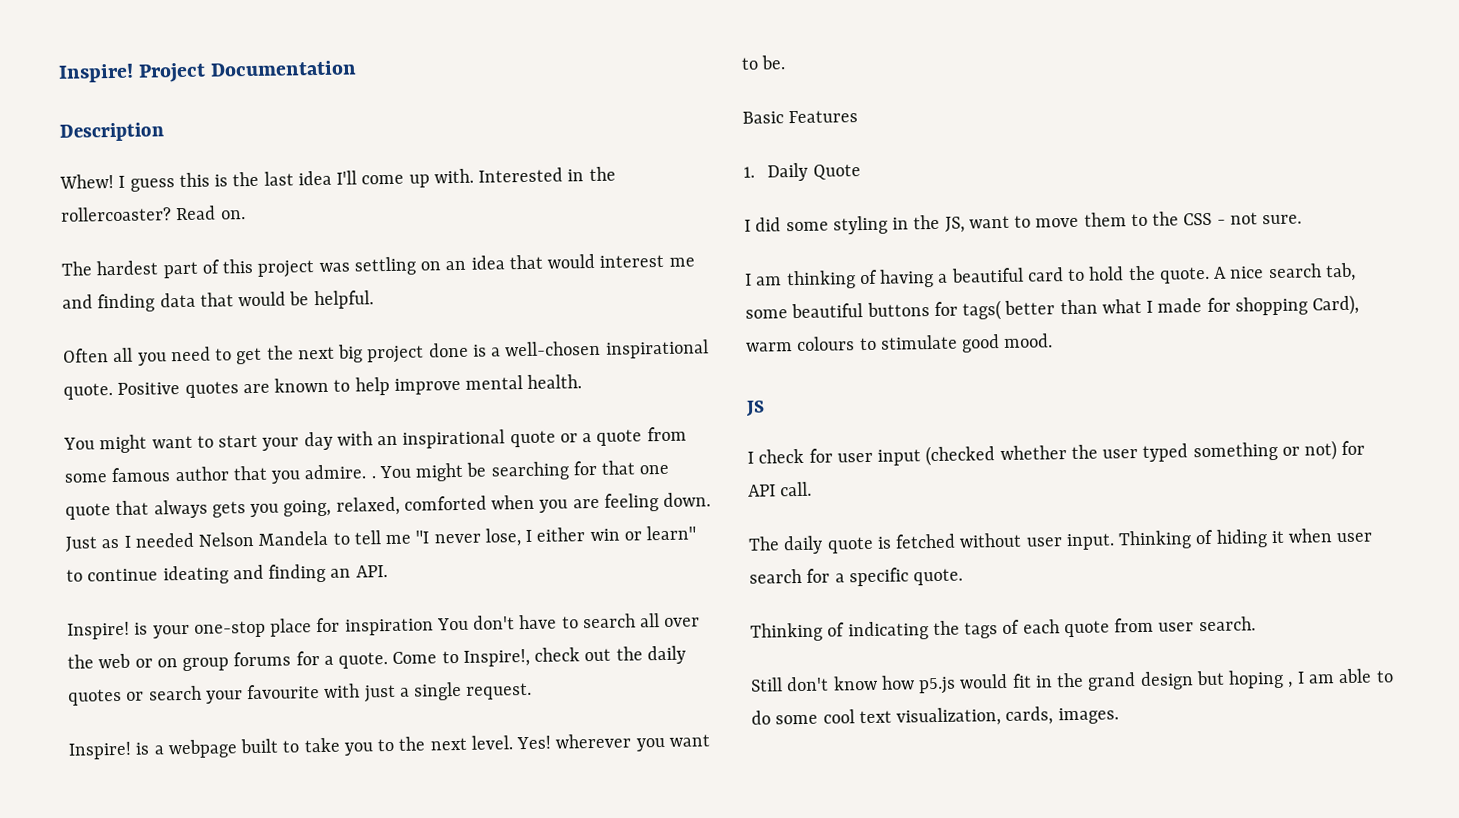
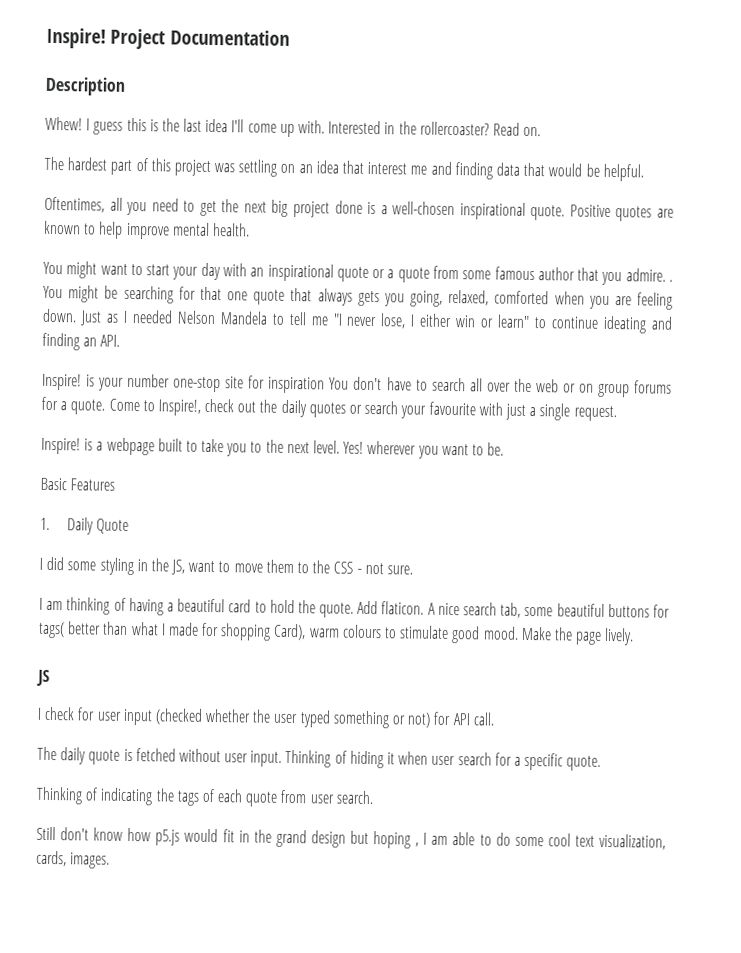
- The hardest part of this project was settling on an idea that would interest me and finding data that would be helpful.
+ The hardest part of this project was settling on an idea that interest me and finding data that would be helpful.
- Often all you need to get the next big project done is a well-chosen inspirational quote.
+ Oftentimes, all you need to get the next big project done is a well-chosen inspirational quote.
- Inspire! is your one-stop place for inspiration You don't have to search all over the web or on group forums for a quote.
+ Inspire! is your number one-stop site for inspiration You don't have to search all over the web or on group forums for a quote.
+ Add flaticon.
+ Make the page lively.

